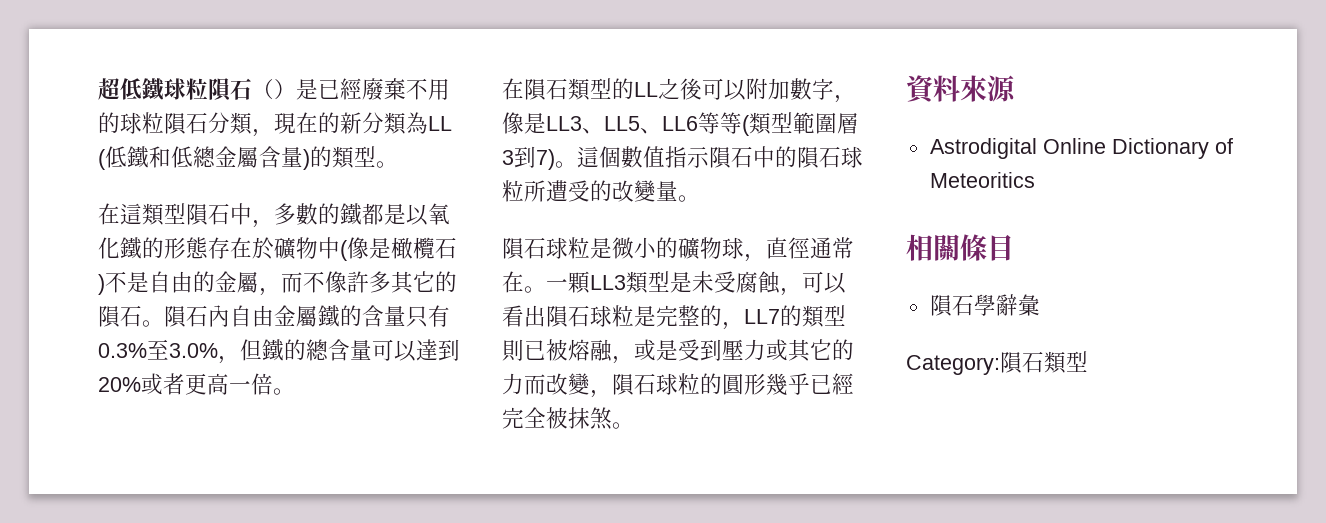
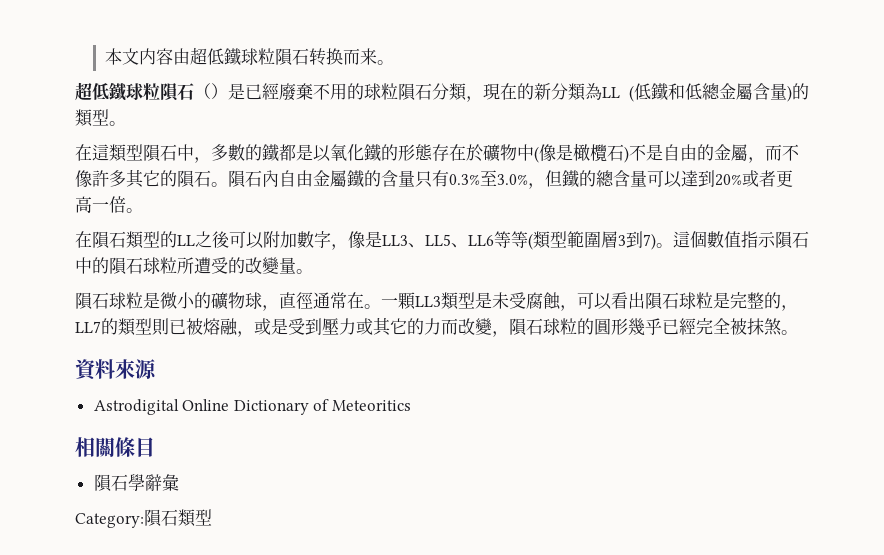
+ 本文内容由超低鐵球粒隕石转换而来。

